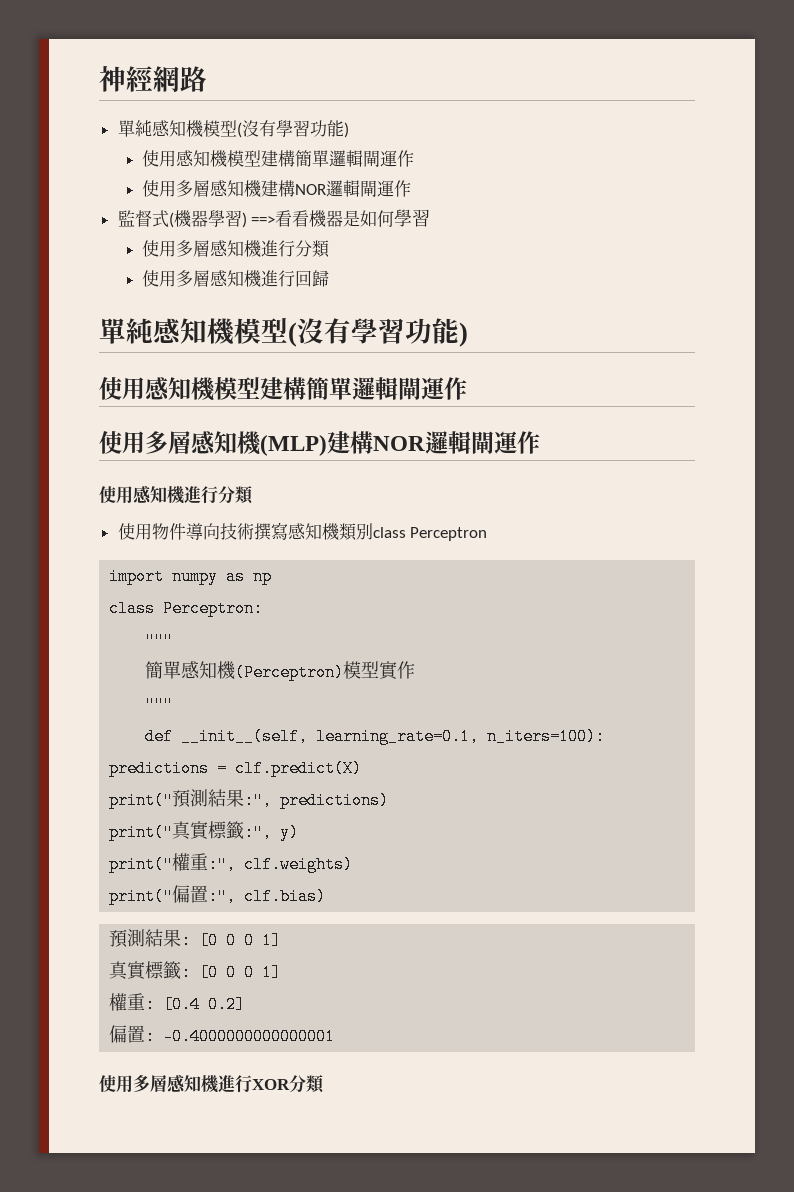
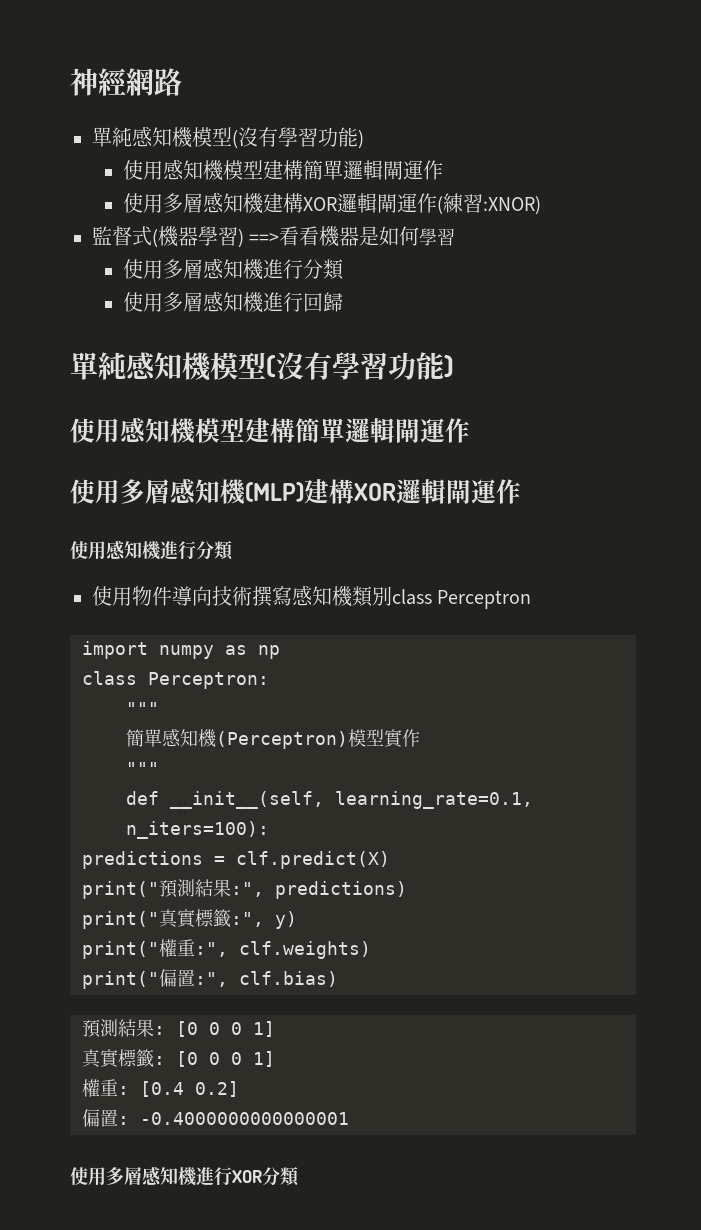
- 使用多層感知機建構NOR邏輯閘運作
+ 使用多層感知機建構XOR邏輯閘運作(練習:XNOR)
- 使用多層感知機(MLP)建構NOR邏輯閘運作
+ 使用多層感知機(MLP)建構XOR邏輯閘運作

